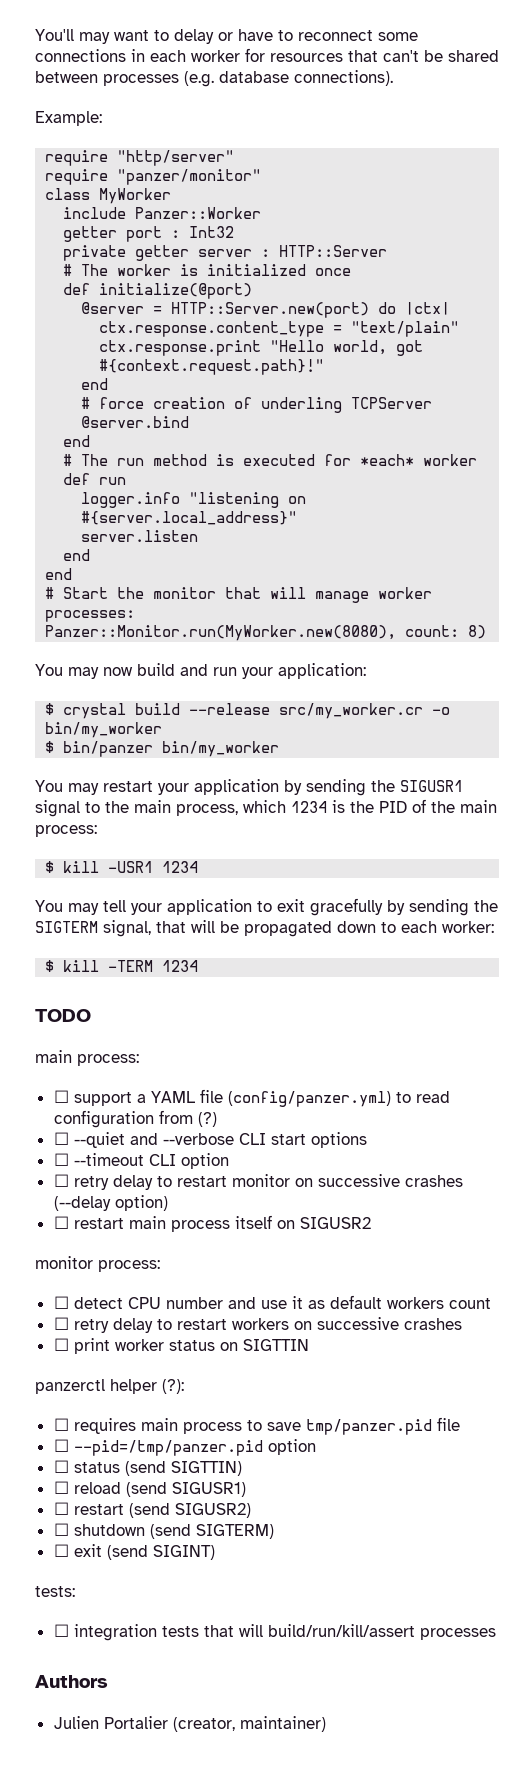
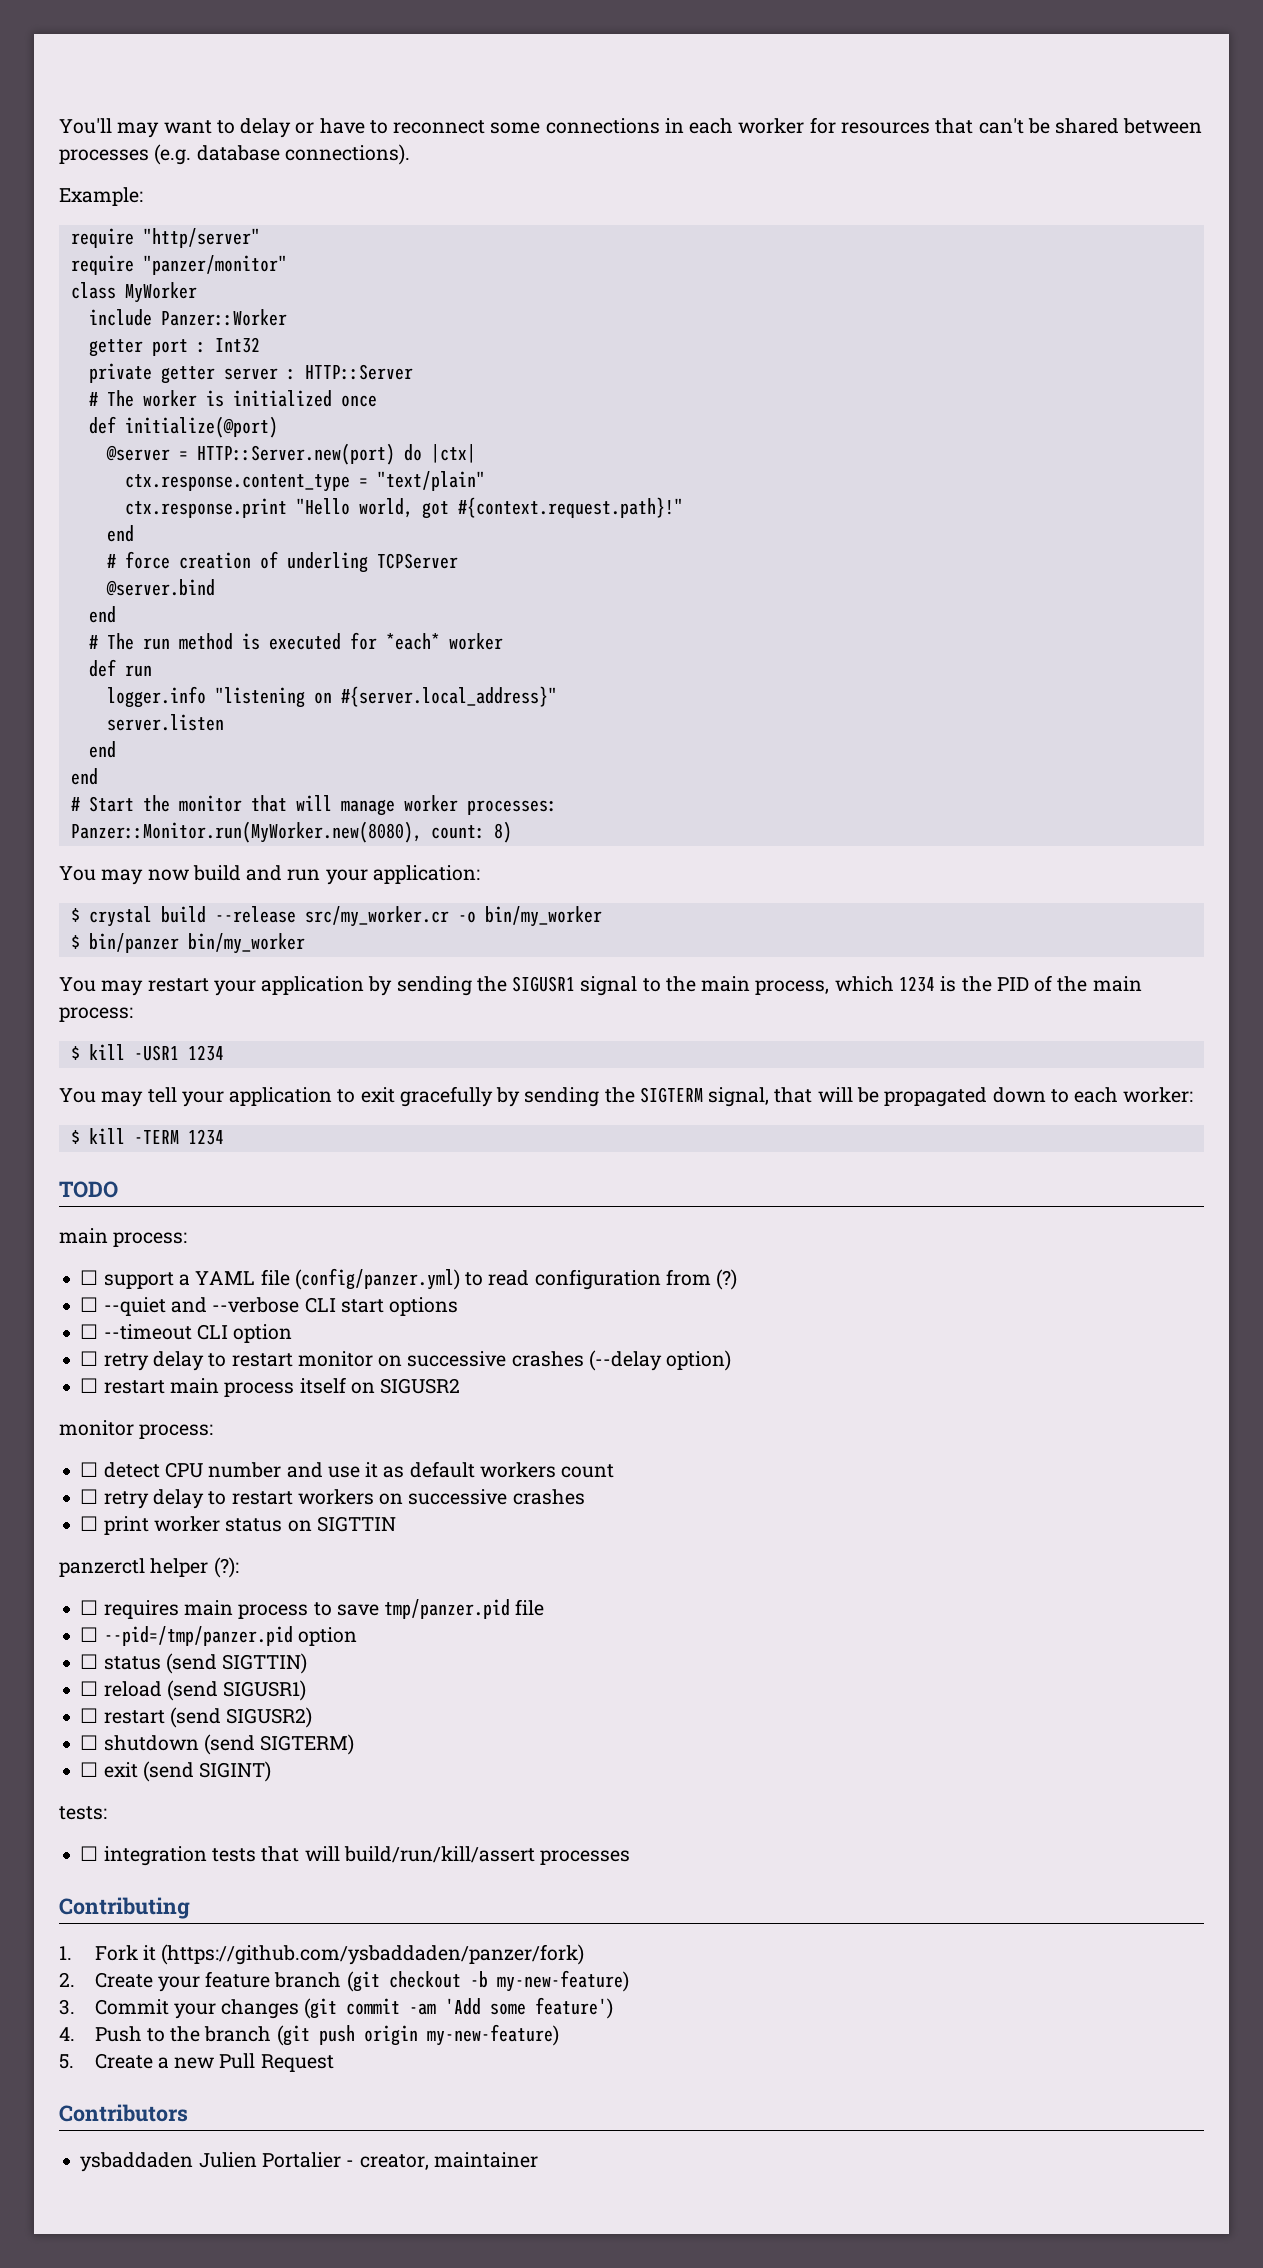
- Authors
- Julien Portalier (creator, maintainer)
+ Contributing
+ 1. Fork it (https://github.com/ysbaddaden/panzer/fork)
+ 2. Create your feature branch (git checkout -b my-new-feature)
+ 3. Commit your changes (git commit -am 'Add some feature')
+ 4. Push to the branch (git push origin my-new-feature)
+ 5. Create a new Pull Request
+ Contributors
+ ysbaddaden Julien Portalier - creator, maintainer

